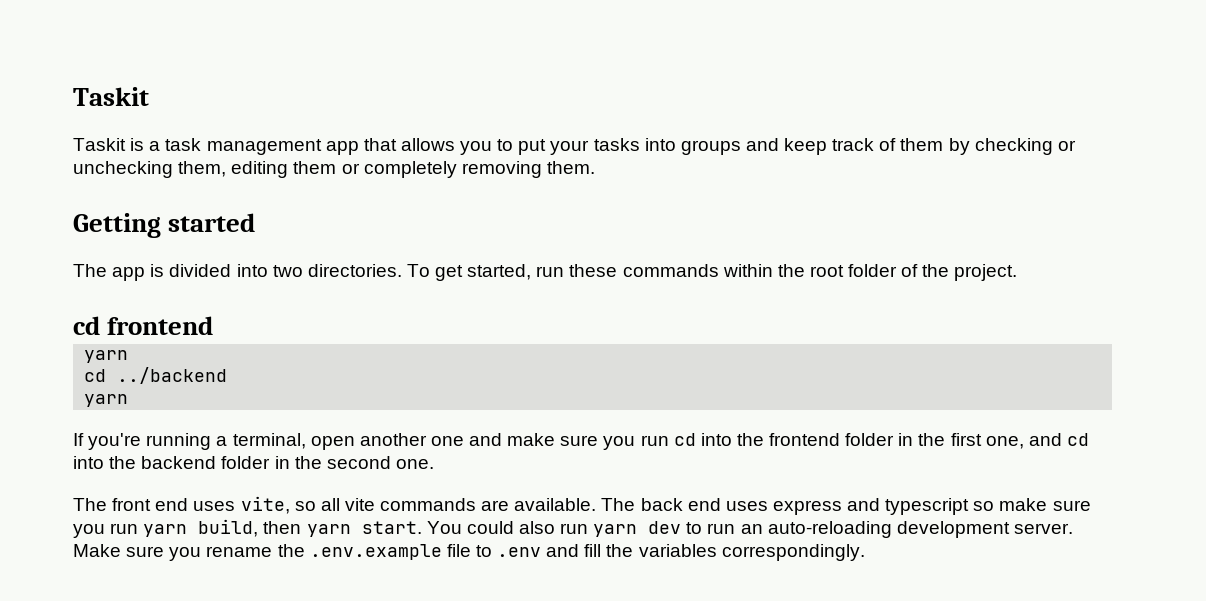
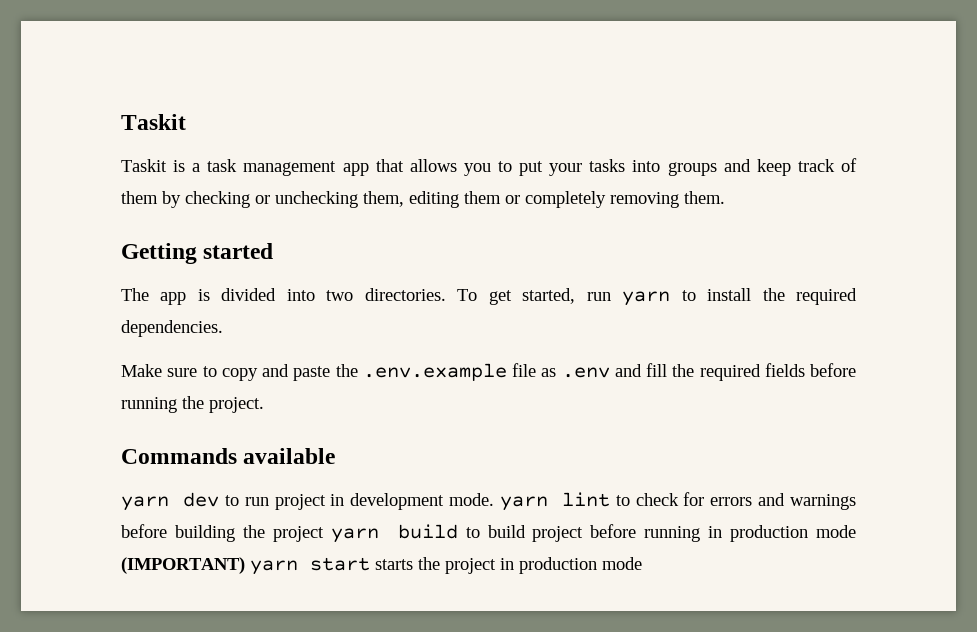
- To get started, run these commands within the root folder of the project.
+ To get started, run yarn to install the required dependencies.
+ Make sure to copy and paste the .env.example file as .env and fill the required fields before running the project.
- cd frontend
- yarn
- cd ../backend
- yarn
- If you're running a terminal, open another one and make sure you run cd into the frontend folder in the first one, and cd into the backend folder in the second one.
- The front end uses vite, so all vite commands are available. The back end uses express and typescript so make sure you run yarn build, then yarn start. You could also run yarn dev to run an auto-reloading development server. Make sure you rename the .env.example file to .env and fill the variables correspondingly.
+ Commands available
+ yarn dev to run project in development mode. yarn lint to check for errors and warnings before building the project yarn build to build project before running in production mode (IMPORTANT) yarn start starts the project in production mode

